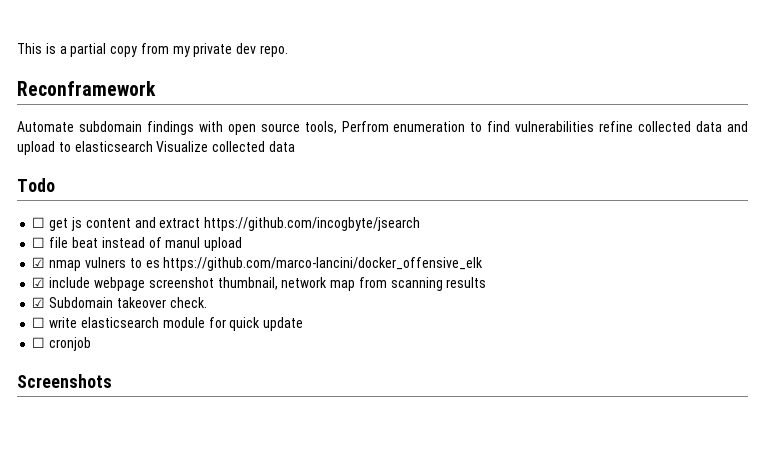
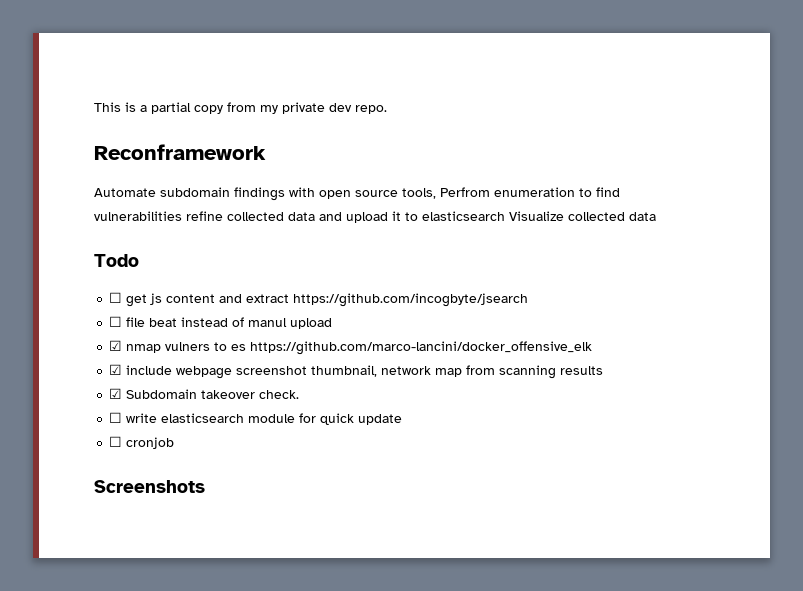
- Automate subdomain findings with open source tools, Perfrom enumeration to find vulnerabilities refine collected data and upload to elasticsearch Visualize collected data
+ Automate subdomain findings with open source tools, Perfrom enumeration to find vulnerabilities refine collected data and upload it to elasticsearch Visualize collected data

